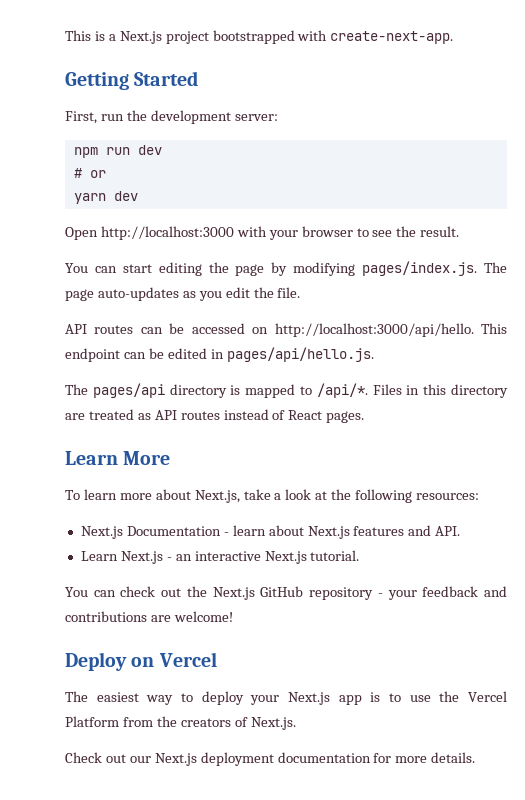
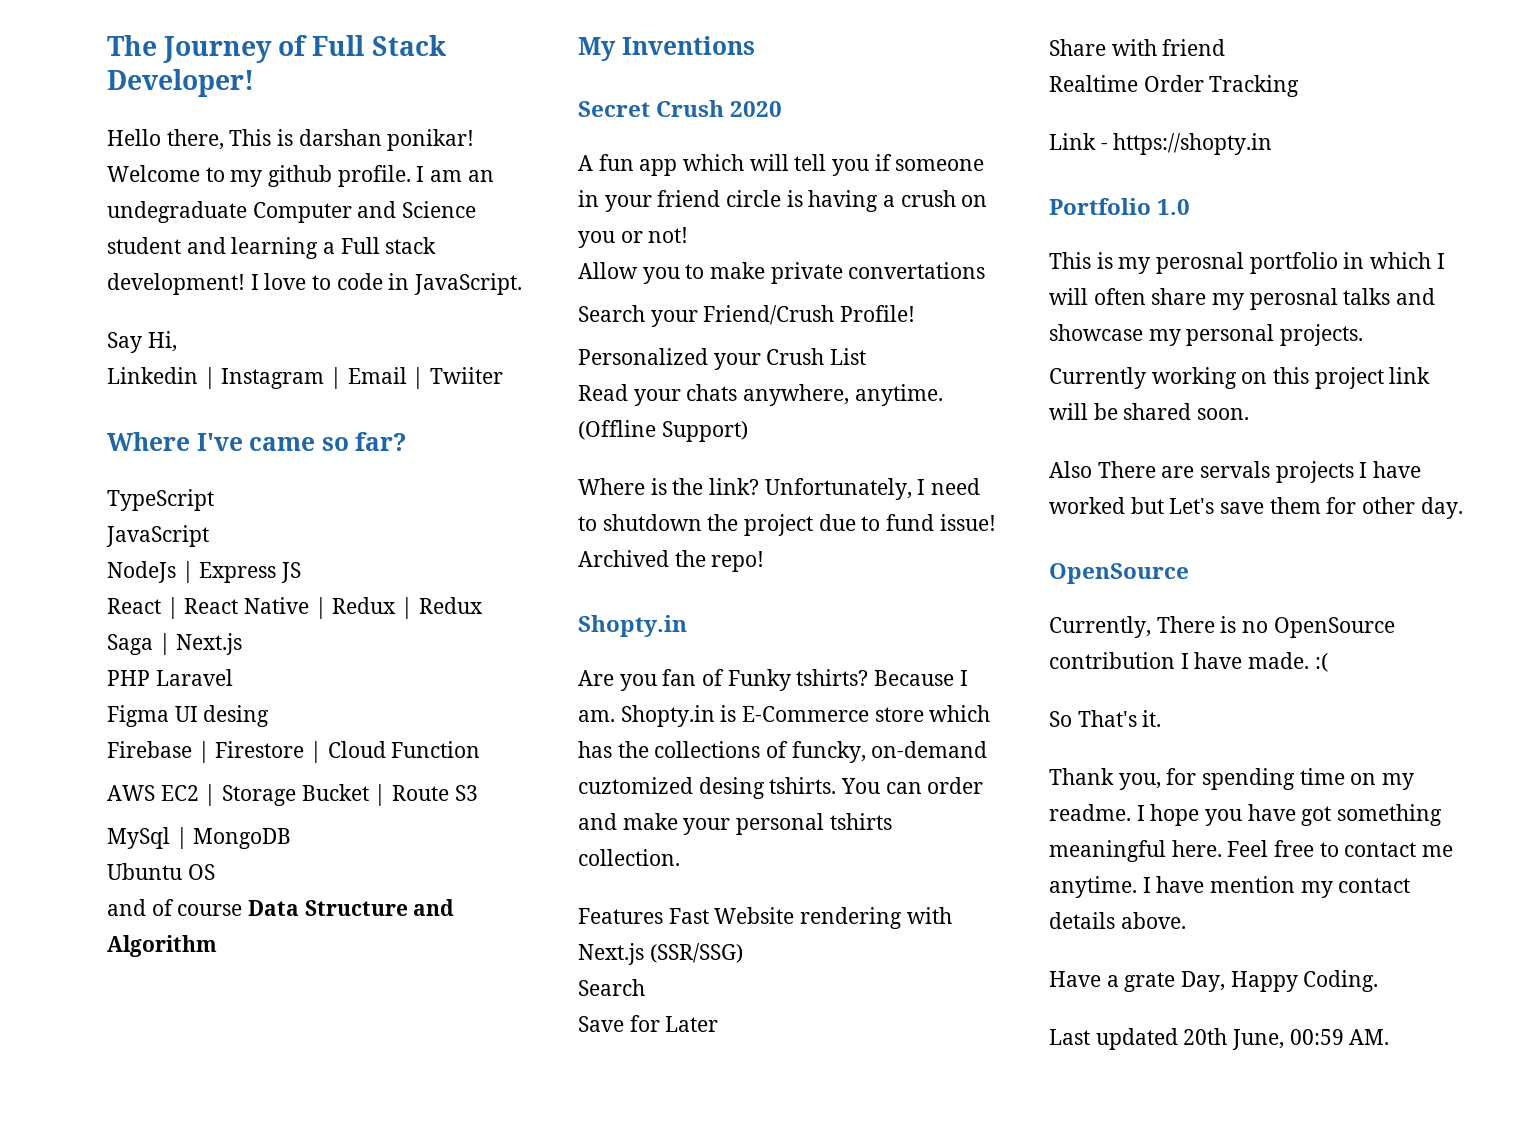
- This is a Next.js project bootstrapped with create-next-app.
- Getting Started
- First, run the development server:
- npm run dev
- # or
- yarn dev
- Open http://localhost:3000 with your browser to see the result.
- You can start editing the page by modifying pages/index.js. The page auto-updates as you edit the file.
- API routes can be accessed on http://localhost:3000/api/hello. This endpoint can be edited in pages/api/hello.js.
- The pages/api directory is mapped to /api/*. Files in this directory are treated as API routes instead of React pages.
- Learn More
- To learn more about Next.js, take a look at the following resources:
- Next.js Documentation - learn about Next.js features and API.
- Learn Next.js - an interactive Next.js tutorial.
- You can check out the Next.js GitHub repository - your feedback and contributions are welcome!
- Deploy on Vercel
- The easiest way to deploy your Next.js app is to use the Vercel Platform from the creators of Next.js.
- Check out our Next.js deployment documentation for more details.
+ The Journey of Full Stack Developer!
+ Hello there, This is darshan ponikar! Welcome to my github profile. I am an undegraduate Computer and Science student and learning a Full stack development! I love to code in JavaScript.
+ Say Hi,
+ Linkedin | Instagram | Email | Twiiter
+ Where I've came so far?
+ TypeScript
+ JavaScript
+ NodeJs | Express JS
+ React | React Native | Redux | Redux Saga | Next.js
+ PHP Laravel
+ Figma UI desing
+ Firebase | Firestore | Cloud Function
+ AWS EC2 | Storage Bucket | Route S3
+ MySql | MongoDB
+ Ubuntu OS
+ and of course Data Structure and Algorithm
+ My Inventions
+ Secret Crush 2020
+ A fun app which will tell you if someone in your friend circle is having a crush on you or not!
+ Allow you to make private convertations
+ Search your Friend/Crush Profile!
+ Personalized your Crush List
+ Read your chats anywhere, anytime. (Offline Support)
+ Where is the link? Unfortunately, I need to shutdown the project due to fund issue! Archived the repo!
+ Shopty.in
+ Are you fan of Funky tshirts? Because I am. Shopty.in is E-Commerce store which has the collections of funcky, on-demand cuztomized desing tshirts. You can order and make your personal tshirts collection.
+ Features Fast Website rendering with Next.js (SSR/SSG)
+ Search
+ Save for Later
+ Share with friend
+ Realtime Order Tracking
+ Link - https://shopty.in
+ Portfolio 1.0
+ This is my perosnal portfolio in which I will often share my perosnal talks and showcase my personal projects.
+ Currently working on this project link will be shared soon.
+ Also There are servals projects I have worked but Let's save them for other day.
+ OpenSource
+ Currently, There is no OpenSource contribution I have made. :(
+ So That's it.
+ Thank you, for spending time on my readme. I hope you have got something meaningful here. Feel free to contact me anytime. I have mention my contact details above.
+ Have a grate Day, Happy Coding.
+ Last updated 20th June, 00:59 AM.

